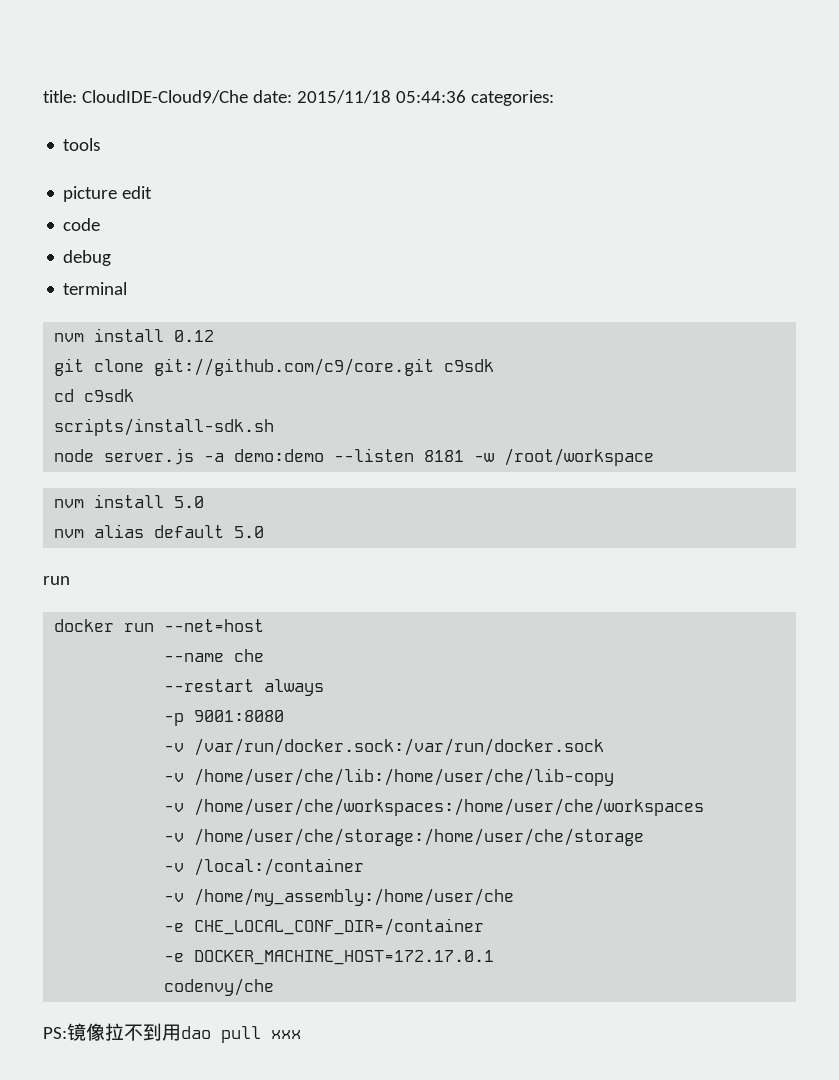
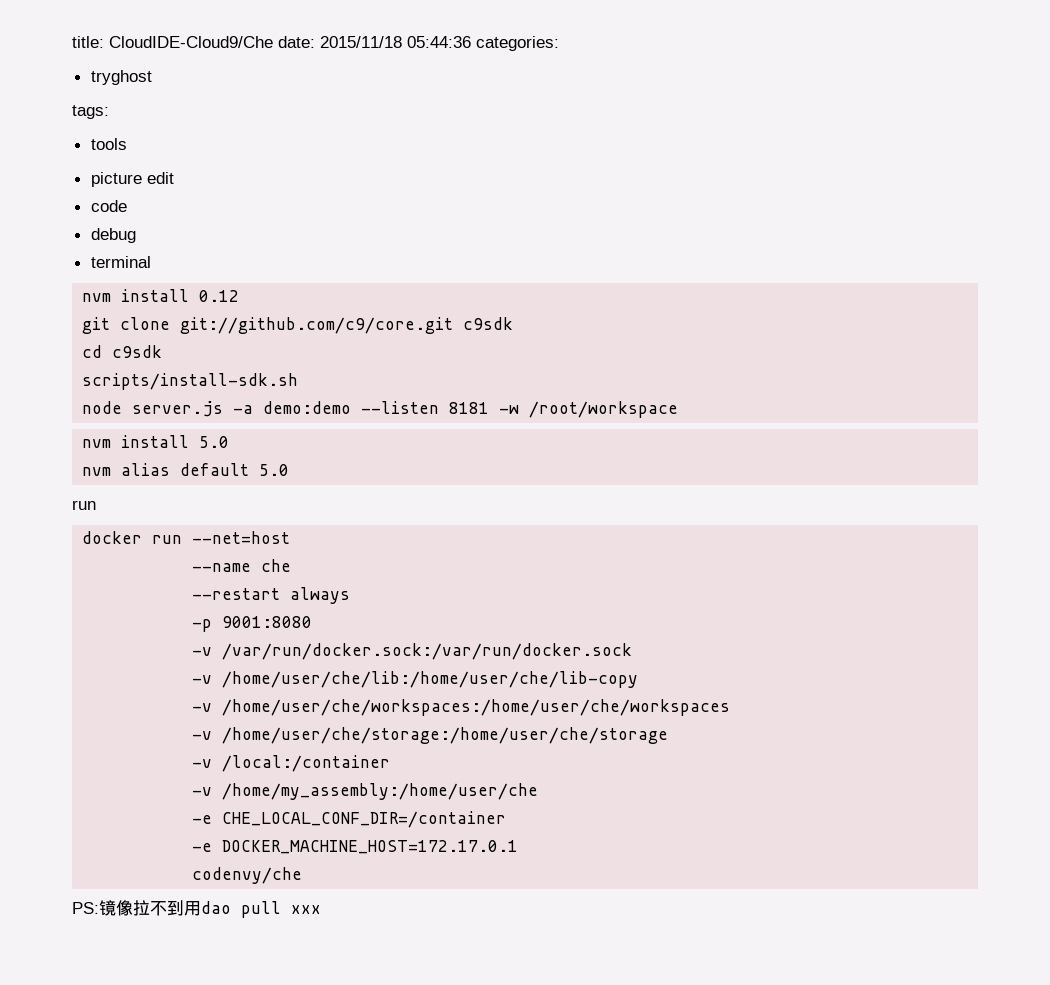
+ tryghost
+ tags:

